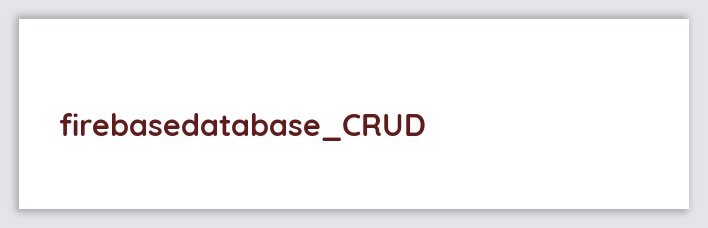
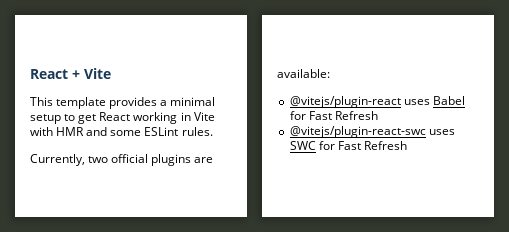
- firebasedatabase_CRUD
+ React + Vite
+ This template provides a minimal setup to get React working in Vite with HMR and some ESLint rules.
+ Currently, two official plugins are available:
+ @vitejs/plugin-react uses Babel for Fast Refresh
+ @vitejs/plugin-react-swc uses SWC for Fast Refresh

